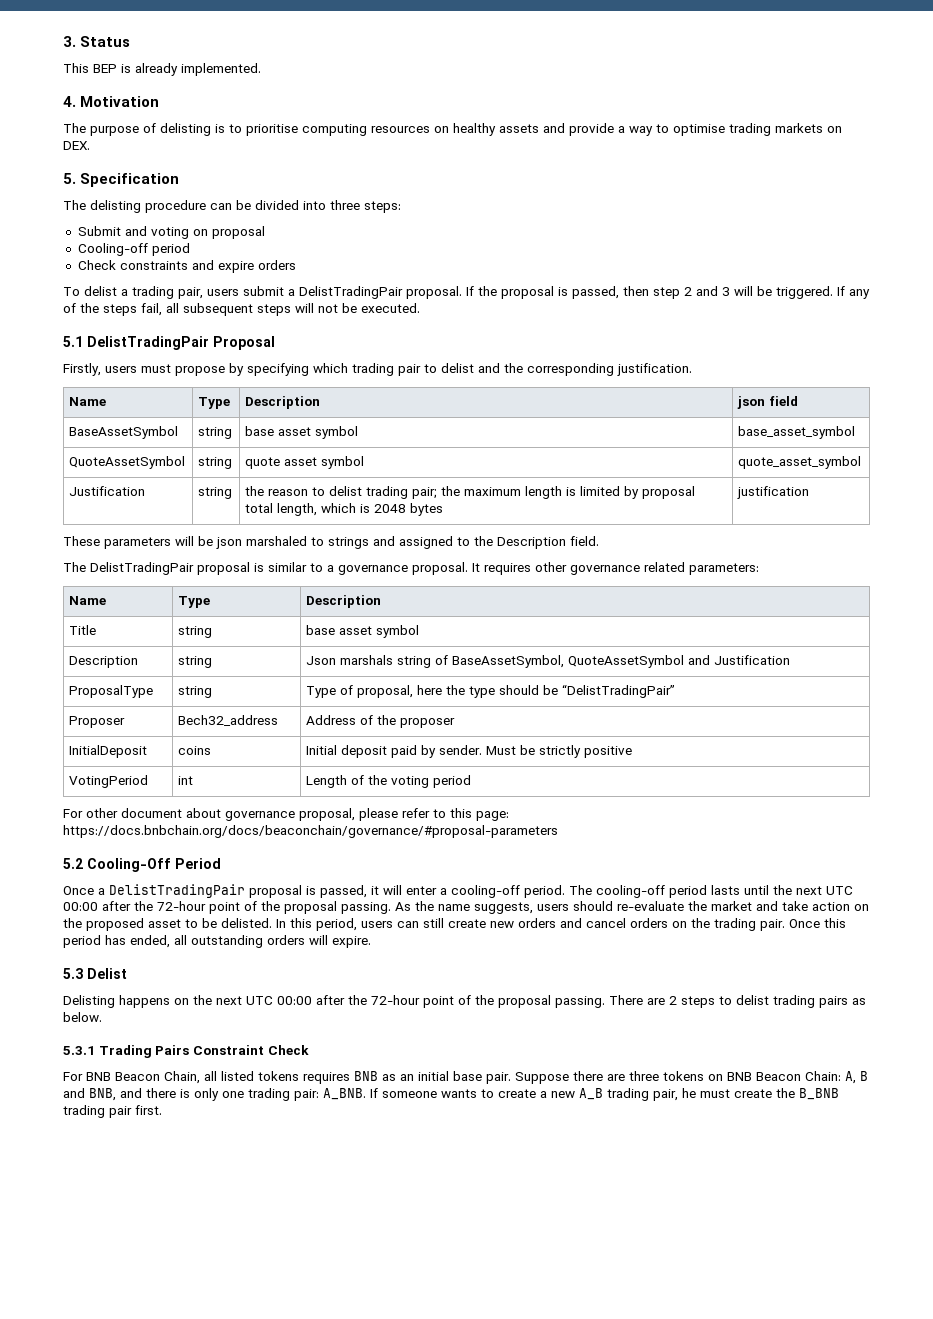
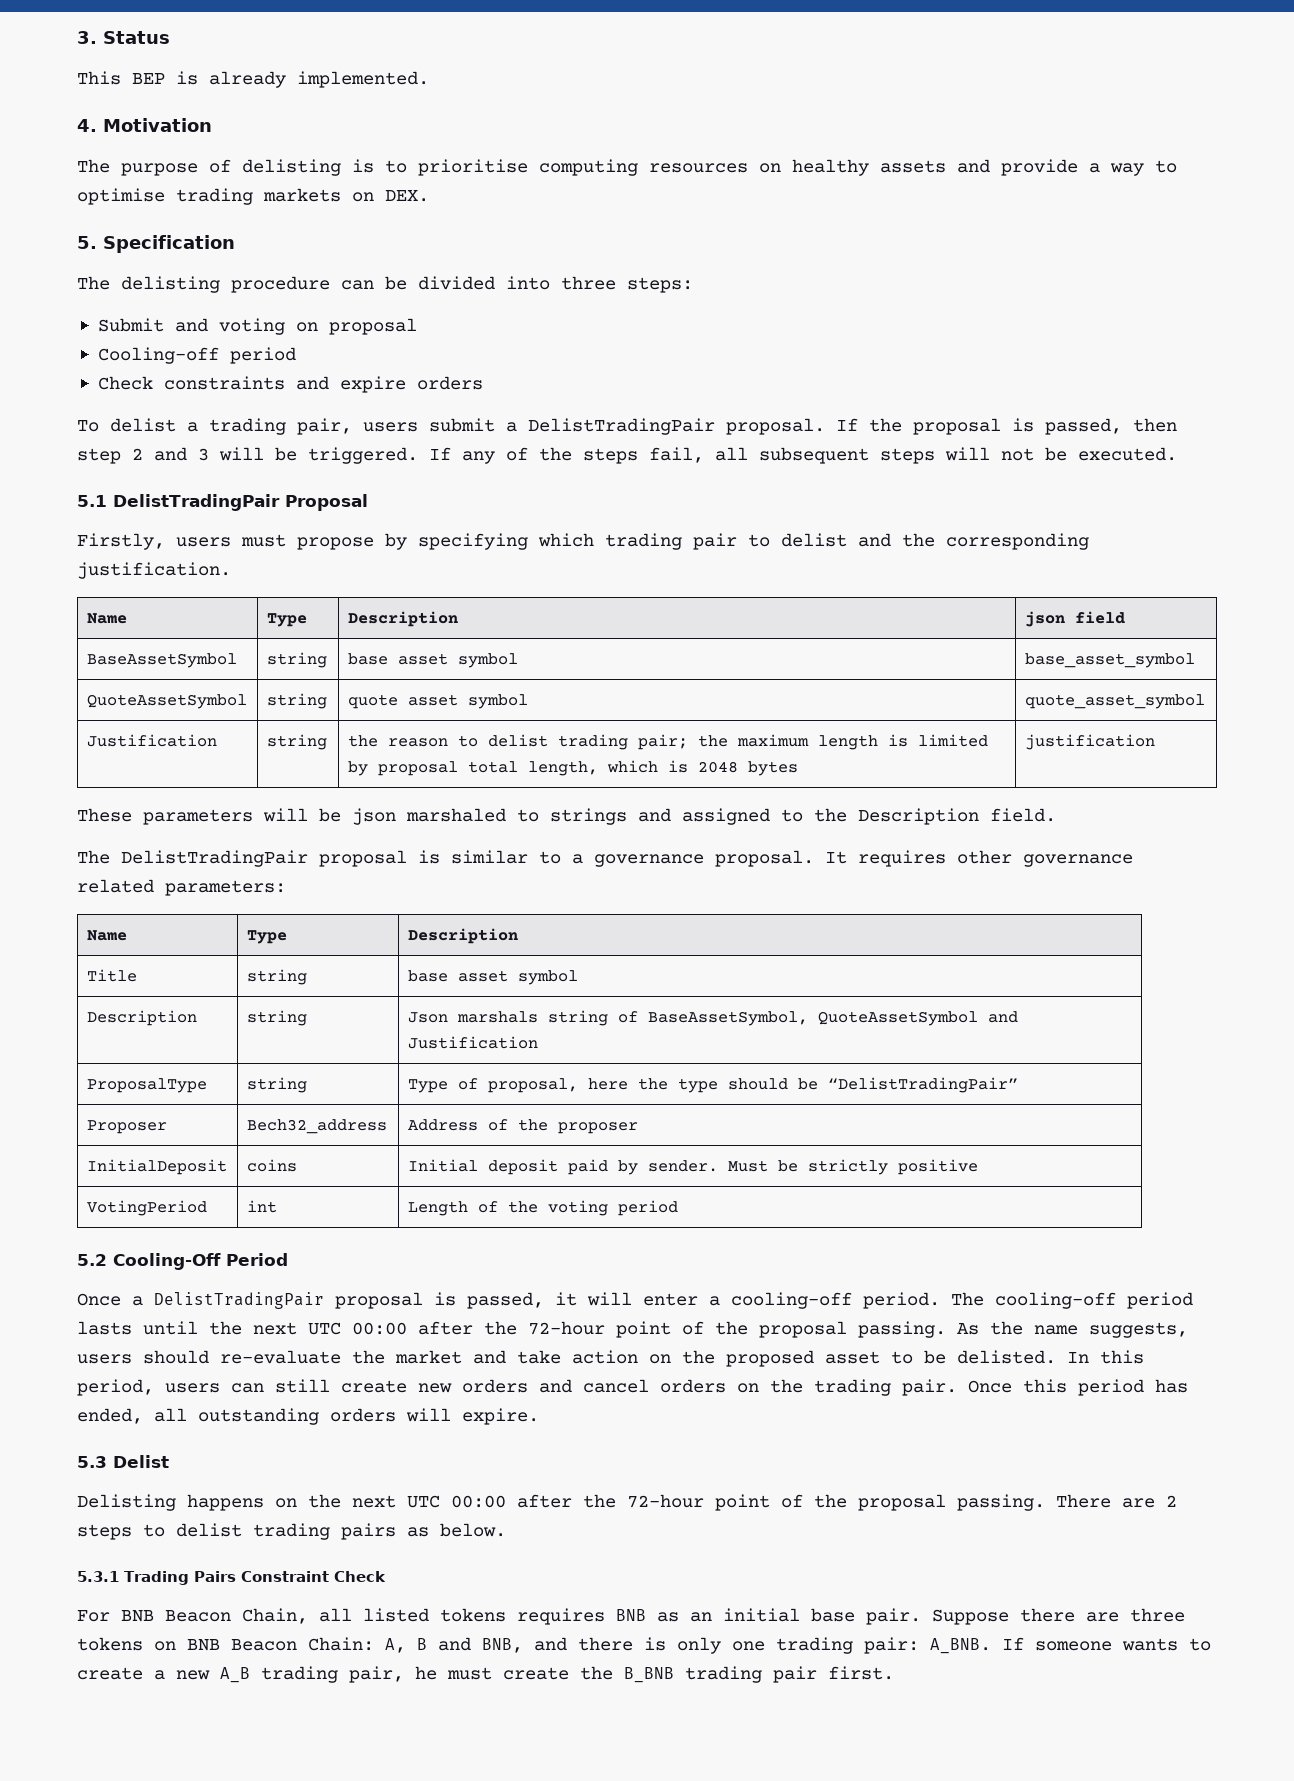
- For other document about governance proposal, please refer to this page: https://docs.bnbchain.org/docs/beaconchain/governance/#proposal-parameters

